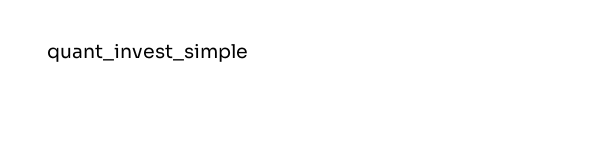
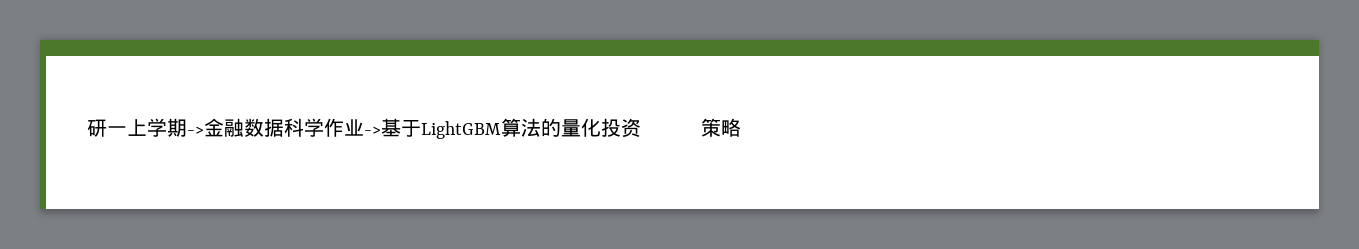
- quant_invest_simple
+ 研一上学期->金融数据科学作业->基于LightGBM算法的量化投资策略

